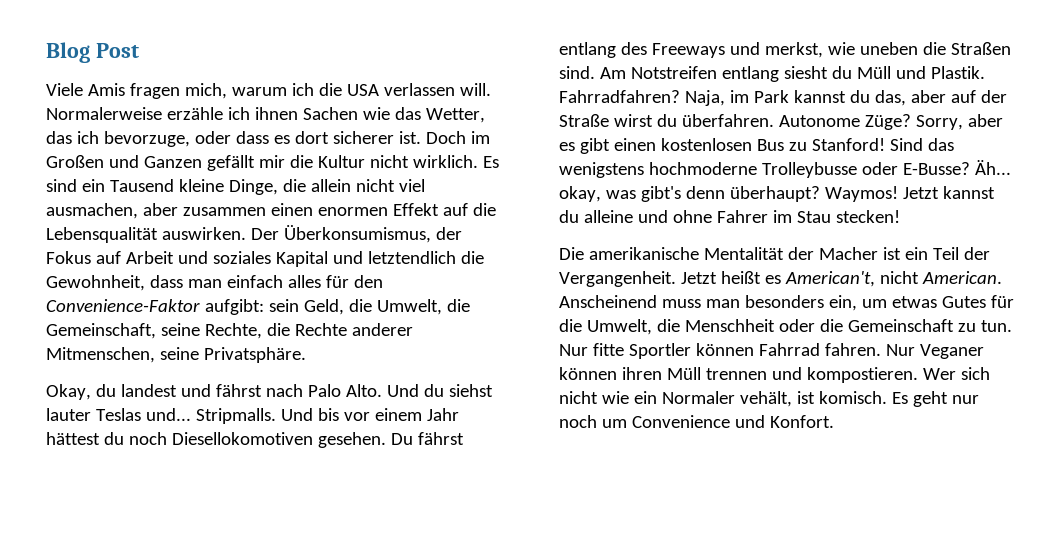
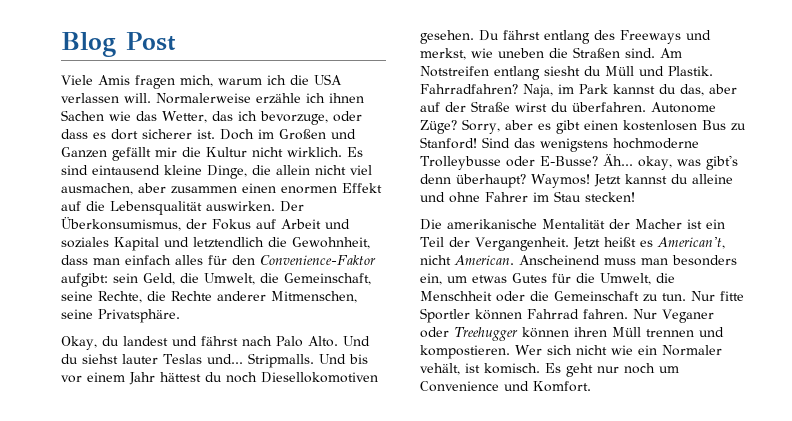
- Es sind ein Tausend kleine Dinge, die allein nicht viel ausmachen, aber zusammen einen enormen Effekt auf die Lebensqualität auswirken.
+ Es sind eintausend kleine Dinge, die allein nicht viel ausmachen, aber zusammen einen enormen Effekt auf die Lebensqualität auswirken.
- Nur Veganer können ihren Müll trennen und kompostieren.
+ Nur Veganer oder Treehugger können ihren Müll trennen und kompostieren.
- Es geht nur noch um Convenience und Konfort.
+ Es geht nur noch um Convenience und Komfort.

